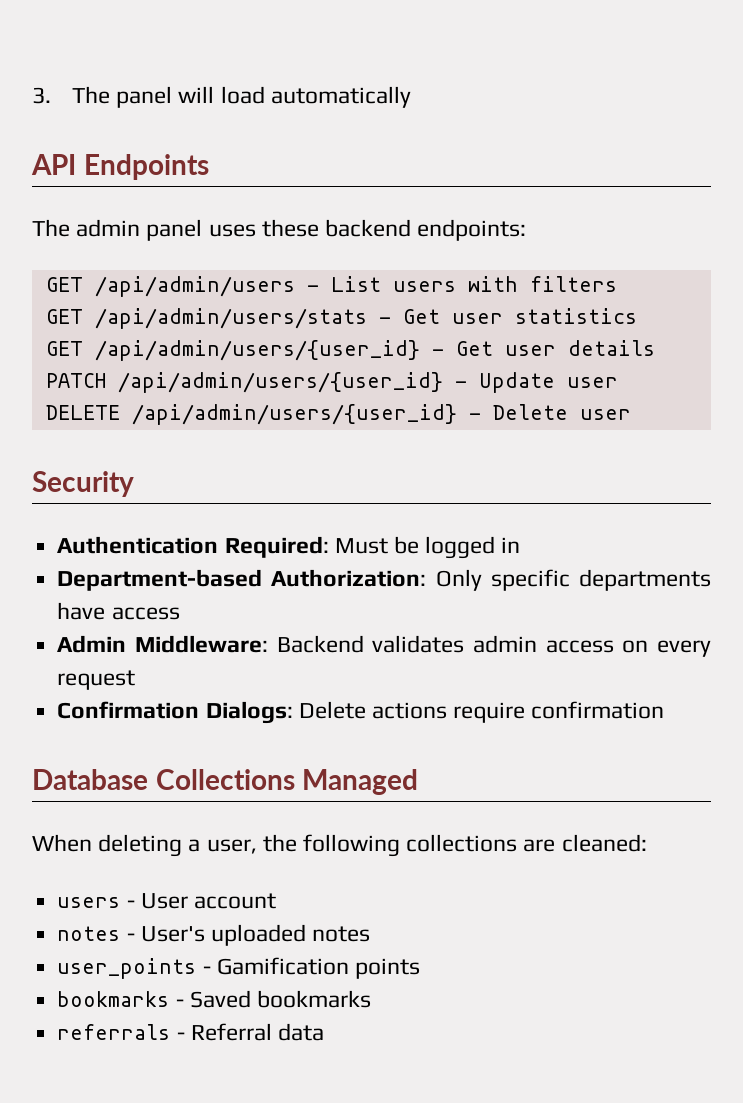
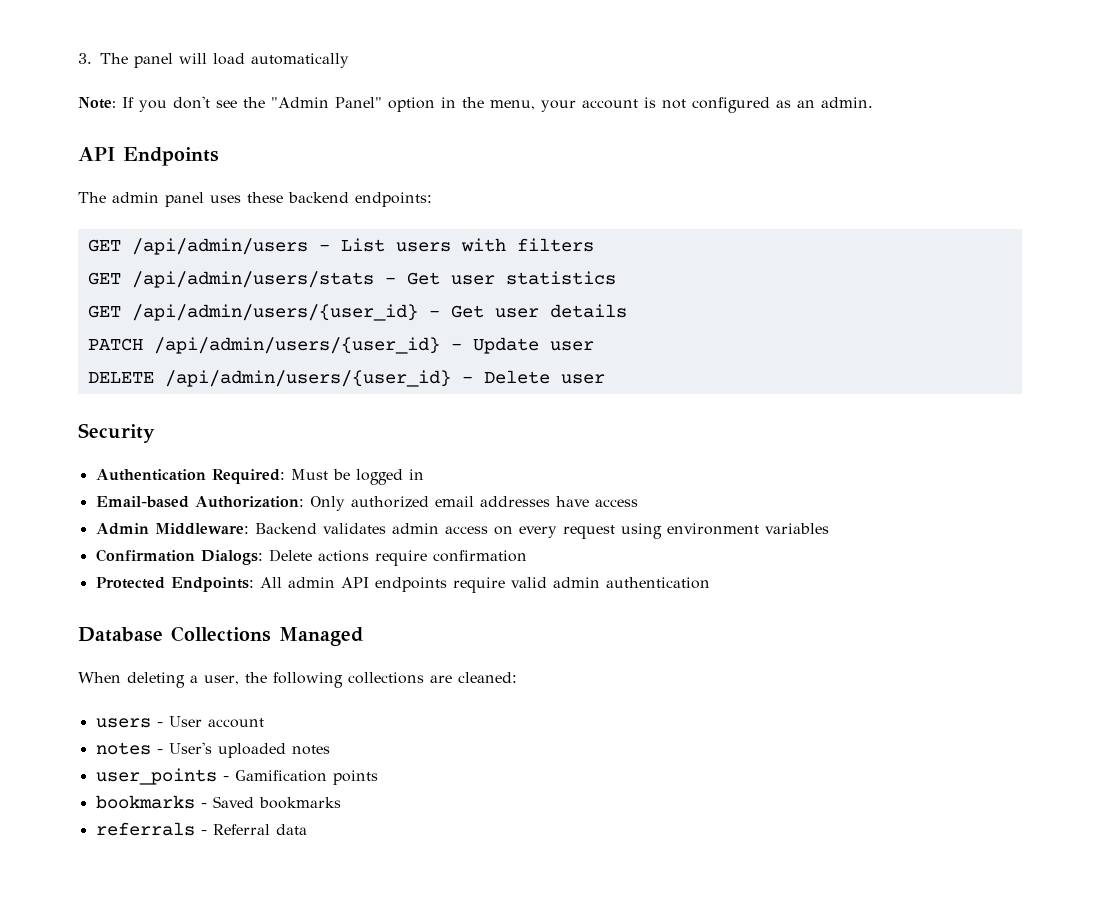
+ Note: If you don't see the "Admin Panel" option in the menu, your account is not configured as an admin.
- Department-based Authorization: Only specific departments have access
+ Email-based Authorization: Only authorized email addresses have access
- Admin Middleware: Backend validates admin access on every request
+ Admin Middleware: Backend validates admin access on every request using environment variables
+ Protected Endpoints: All admin API endpoints require valid admin authentication

